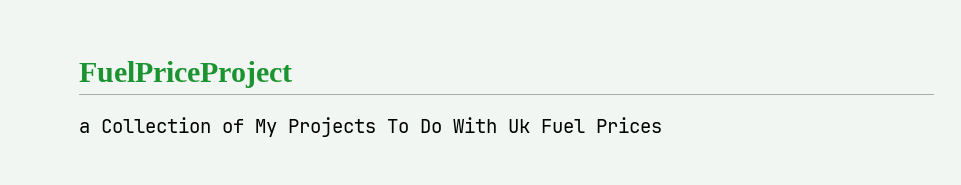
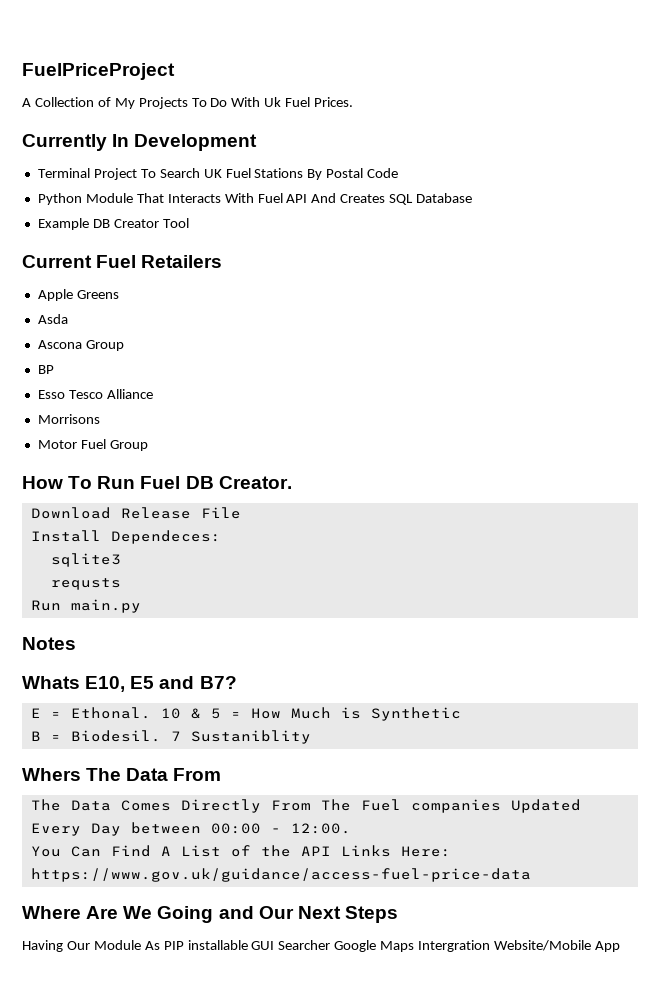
- a Collection of My Projects To Do With Uk Fuel Prices
+ A Collection of My Projects To Do With Uk Fuel Prices.
+ Currently In Development
+ Terminal Project To Search UK Fuel Stations By Postal Code
+ Python Module That Interacts With Fuel API And Creates SQL Database
+ Example DB Creator Tool
+ Current Fuel Retailers
+ Apple Greens
+ Asda
+ Ascona Group
+ BP
+ Esso Tesco Alliance
+ Morrisons
+ Motor Fuel Group
+ How To Run Fuel DB Creator.
+ Download Release File
+ Install Dependeces:
+ sqlite3
+ requsts
+ Run main.py
+ Notes
+ Whats E10, E5 and B7?
+ E = Ethonal. 10 & 5 = How Much is Synthetic
+ B = Biodesil. 7 Sustaniblity
+ Whers The Data From
+ The Data Comes Directly From The Fuel companies Updated Every Day between 00:00 - 12:00.
+ You Can Find A List of the API Links Here: https://www.gov.uk/guidance/access-fuel-price-data
+ Where Are We Going and Our Next Steps
+ Having Our Module As PIP installable GUI Searcher Google Maps Intergration Website/Mobile App

